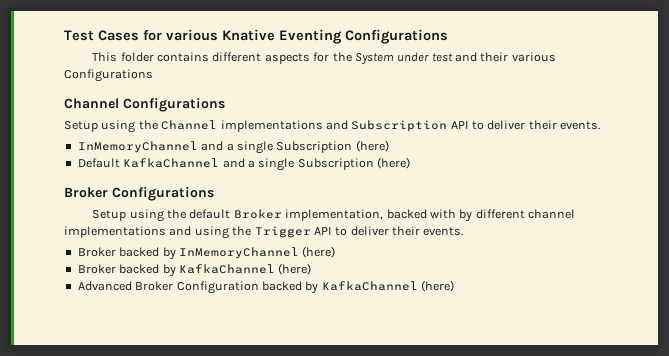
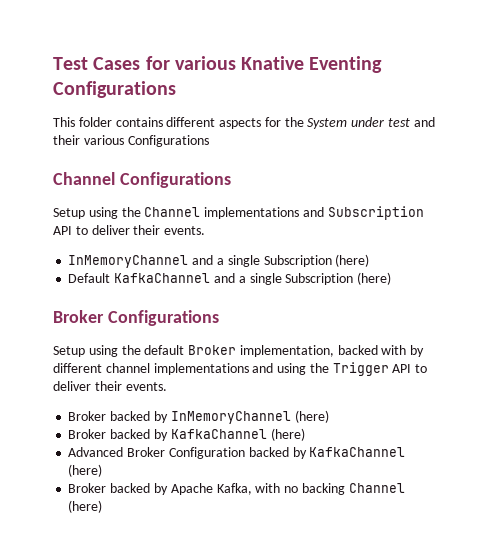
+ Broker backed by Apache Kafka, with no backing Channel (here)

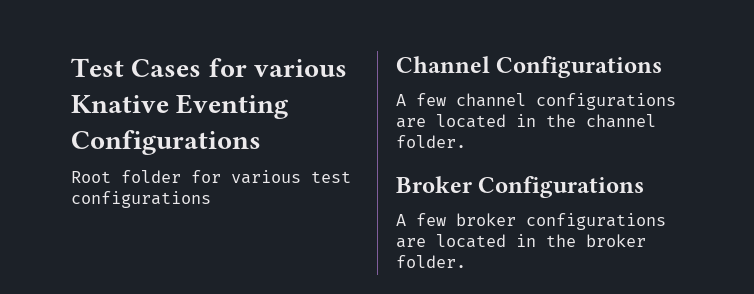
- This folder contains different aspects for the System under test and their various Configurations
+ Root folder for various test configurations
  Channel Configurations
- Setup using the Channel implementations and Subscription API to deliver their events.
- InMemoryChannel and a single Subscription (here)
- Default KafkaChannel and a single Subscription (here)
+ A few channel configurations are located in the channel folder.
  Broker Configurations
- Setup using the default Broker implementation, backed with by different channel implementations and using the Trigger API to deliver their events.
- Broker backed by InMemoryChannel (here)
- Broker backed by KafkaChannel (here)
- Advanced Broker Configuration backed by KafkaChannel (here)
- Broker backed by Apache Kafka, with no backing Channel (here)
+ A few broker configurations are located in the broker folder.

